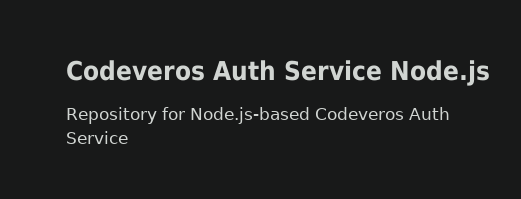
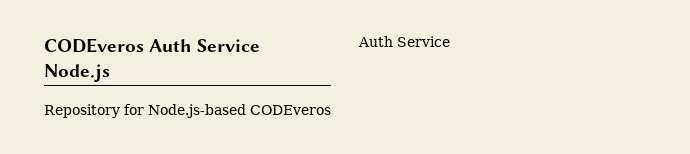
- Codeveros Auth Service Node.js
+ CODEveros Auth Service Node.js
- Repository for Node.js-based Codeveros Auth Service
+ Repository for Node.js-based CODEveros Auth Service

